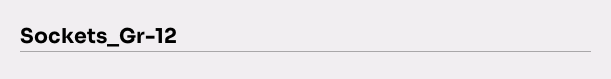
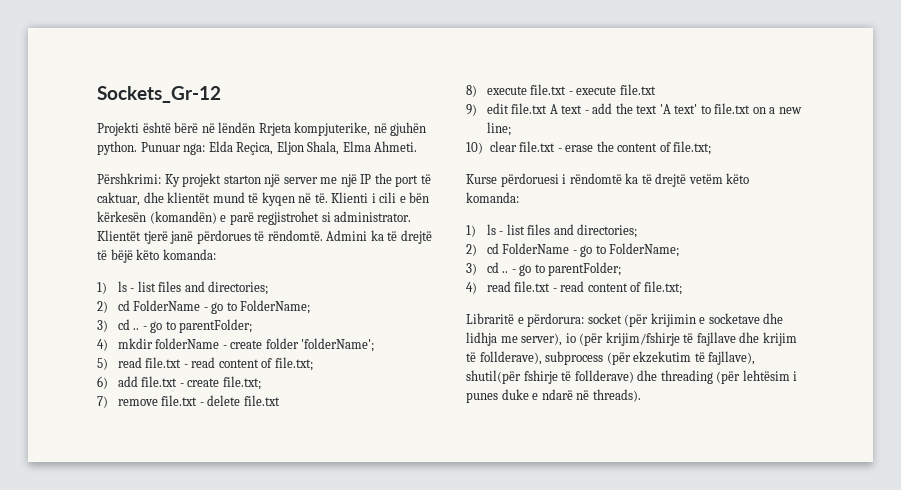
+ Projekti është bërë në lëndën Rrjeta kompjuterike, në gjuhën python. Punuar nga: Elda Reçica, Eljon Shala, Elma Ahmeti.
+ Përshkrimi: Ky projekt starton një server me një IP the port të caktuar, dhe klientët mund të kyqen në të. Klienti i cili e bën kërkesën (komandën) e parë regjistrohet si administrator. Klientët tjerë janë përdorues të rëndomtë. Admini ka të drejtë të bëjë këto komanda:
+ 1) ls - list files and directories;
+ 2) cd FolderName - go to FolderName;
+ 3) cd .. - go to parentFolder;
+ 4) mkdir folderName - create folder 'folderName';
+ 5) read file.txt - read content of file.txt;
+ 6) add file.txt - create file.txt;
+ 7) remove file.txt - delete file.txt
+ 8) execute file.txt - execute file.txt
+ 9) edit file.txt A text - add the text 'A text' to file.txt on a new line;
+ 10) clear file.txt - erase the content of file.txt;
+ Kurse përdoruesi i rëndomtë ka të drejtë vetëm këto komanda:
+ 1) ls - list files and directories;
+ 2) cd FolderName - go to FolderName;
+ 3) cd .. - go to parentFolder;
+ 4) read file.txt - read content of file.txt;
+ Libraritë e përdorura: socket (për krijimin e socketave dhe lidhja me server), io (për krijim/fshirje të fajllave dhe krijim të follderave), subprocess (për ekzekutim të fajllave), shutil(për fshirje të follderave) dhe threading (për lehtësim i punes duke e ndarë në threads).

